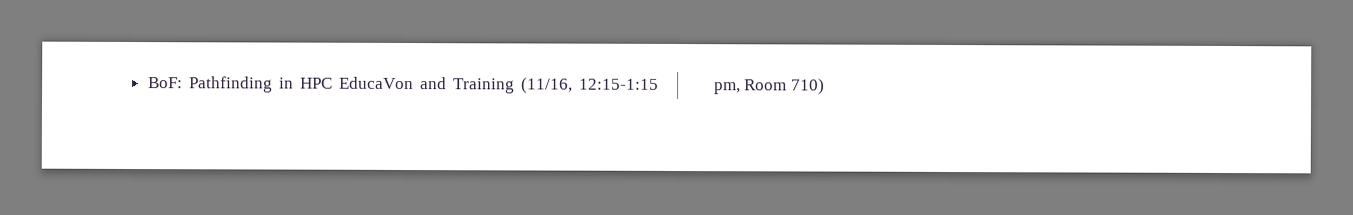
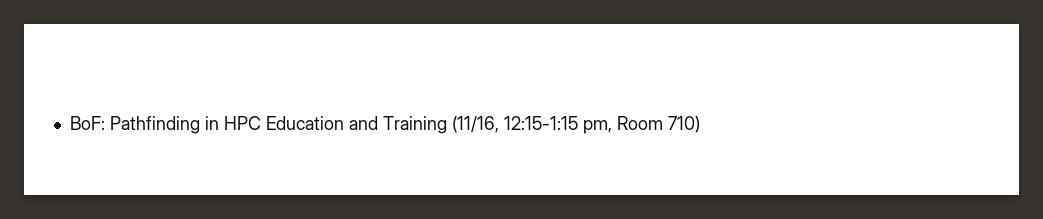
- BoF: Pathfinding in HPC EducaVon and Training (11/16, 12:15-1:15 pm, Room 710)
+ BoF: Pathfinding in HPC Education and Training (11/16, 12:15-1:15 pm, Room 710)

